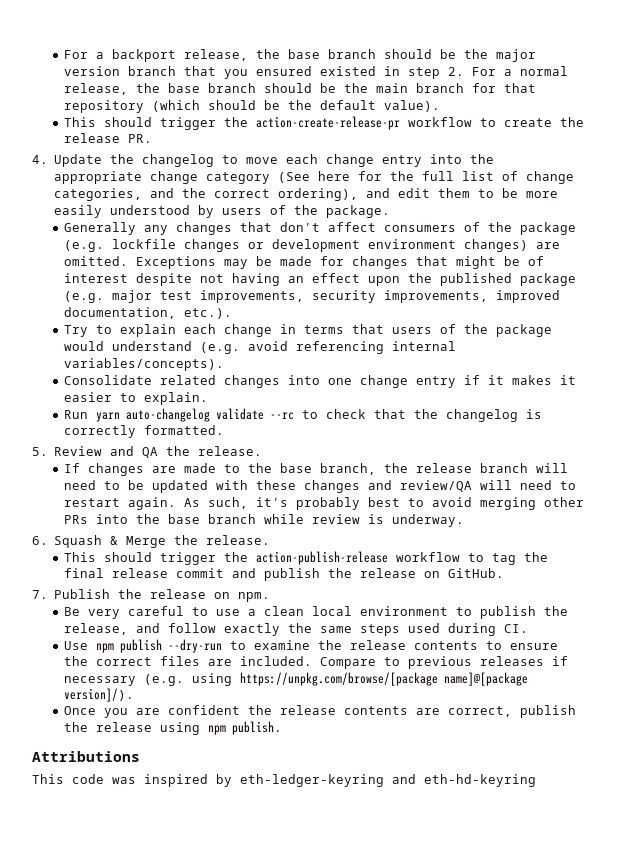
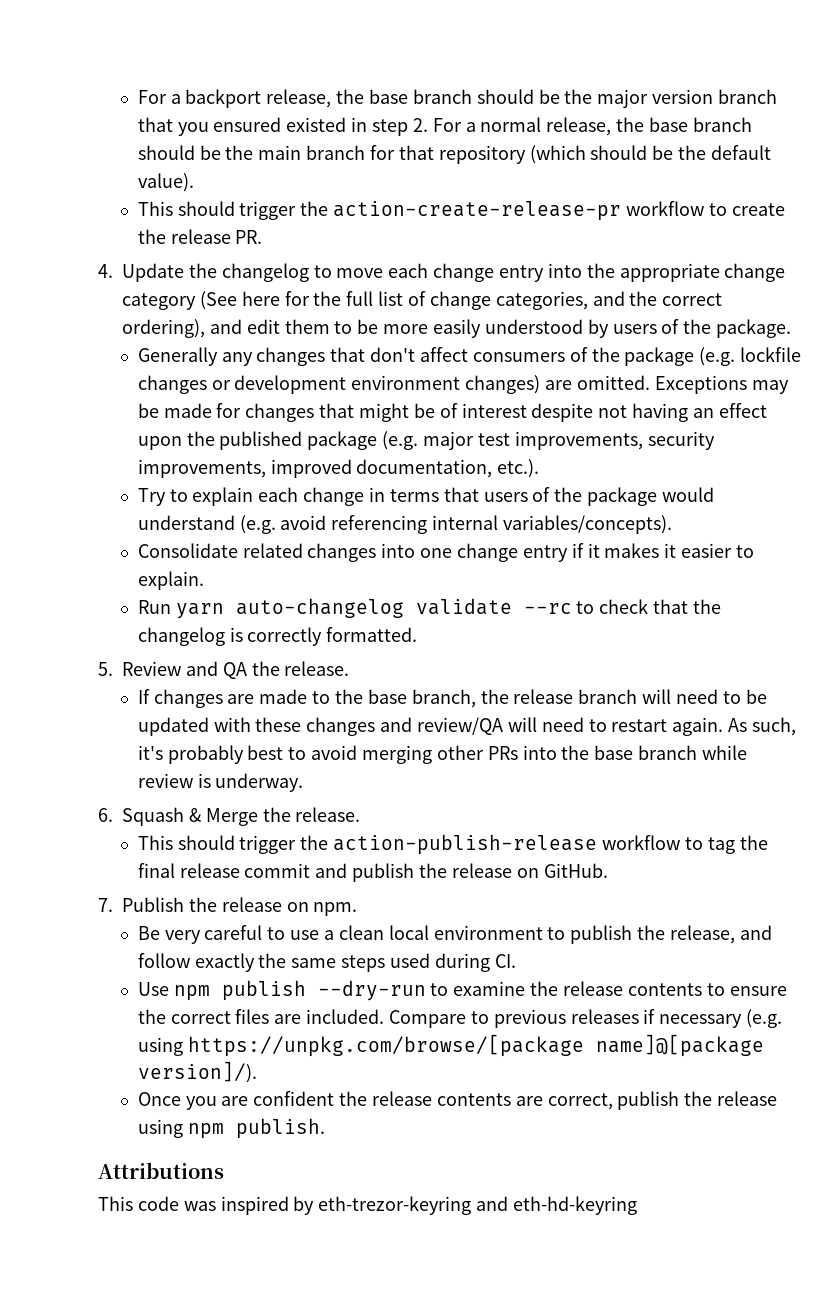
- This code was inspired by eth-ledger-keyring and eth-hd-keyring
+ This code was inspired by eth-trezor-keyring and eth-hd-keyring

